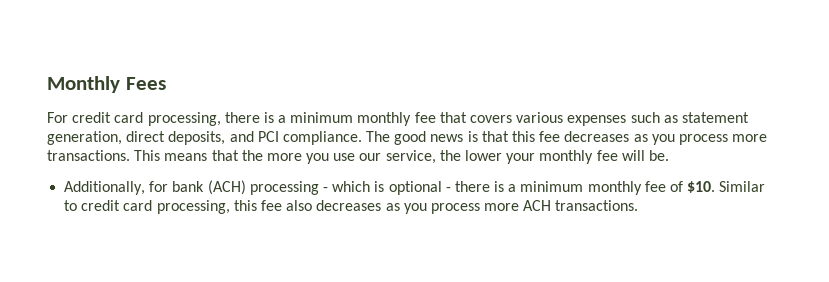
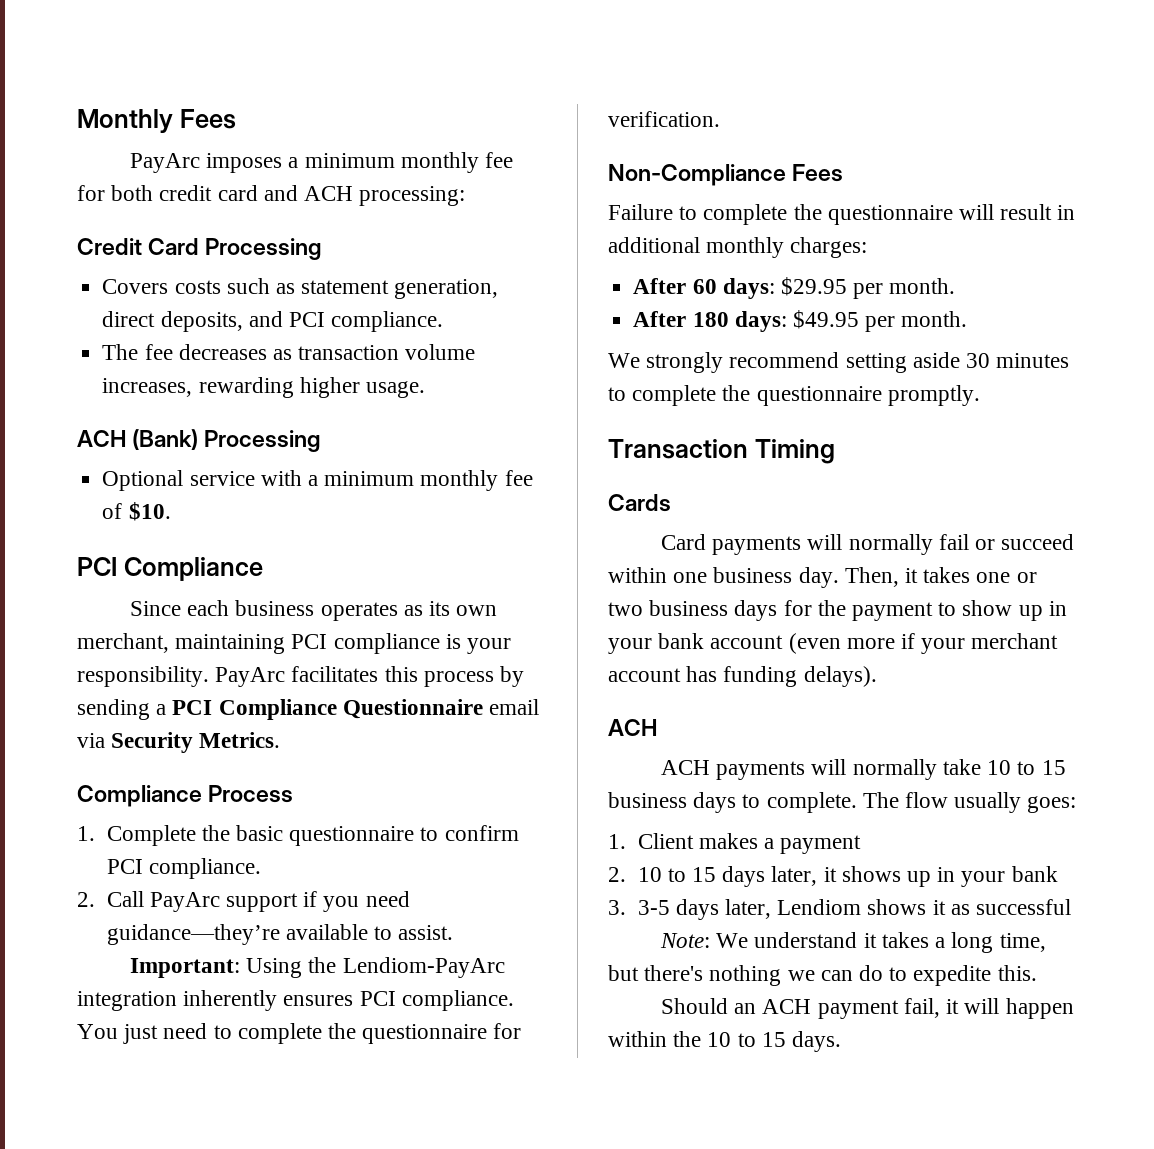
- For credit card processing, there is a minimum monthly fee that covers various expenses such as statement generation, direct deposits, and PCI compliance. The good news is that this fee decreases as you process more transactions. This means that the more you use our service, the lower your monthly fee will be.
- Additionally, for bank (ACH) processing - which is optional - there is a minimum monthly fee of $10. Similar to credit card processing, this fee also decreases as you process more ACH transactions.
+ PayArc imposes a minimum monthly fee for both credit card and ACH processing:
+ Credit Card Processing
+ Covers costs such as statement generation, direct deposits, and PCI compliance.
+ The fee decreases as transaction volume increases, rewarding higher usage.
+ ACH (Bank) Processing
+ Optional service with a minimum monthly fee of $10.
+ PCI Compliance
+ Since each business operates as its own merchant, maintaining PCI compliance is your responsibility. PayArc facilitates this process by sending a PCI Compliance Questionnaire email via Security Metrics.
+ Compliance Process
+ 1. Complete the basic questionnaire to confirm PCI compliance.
+ 2. Call PayArc support if you need guidance—they’re available to assist.
+ Important: Using the Lendiom-PayArc integration inherently ensures PCI compliance. You just need to complete the questionnaire for verification.
+ Non-Compliance Fees
+ Failure to complete the questionnaire will result in additional monthly charges:
+ After 60 days: $29.95 per month.
+ After 180 days: $49.95 per month.
+ We strongly recommend setting aside 30 minutes to complete the questionnaire promptly.
+ Transaction Timing
+ Cards
+ Card payments will normally fail or succeed within one business day. Then, it takes one or two business days for the payment to show up in your bank account (even more if your merchant account has funding delays).
+ ACH
+ ACH payments will normally take 10 to 15 business days to complete. The flow usually goes:
+ 1. Client makes a payment
+ 2. 10 to 15 days later, it shows up in your bank
+ 3. 3-5 days later, Lendiom shows it as successful
+ Note: We understand it takes a long time, but there's nothing we can do to expedite this.
+ Should an ACH payment fail, it will happen within the 10 to 15 days.

